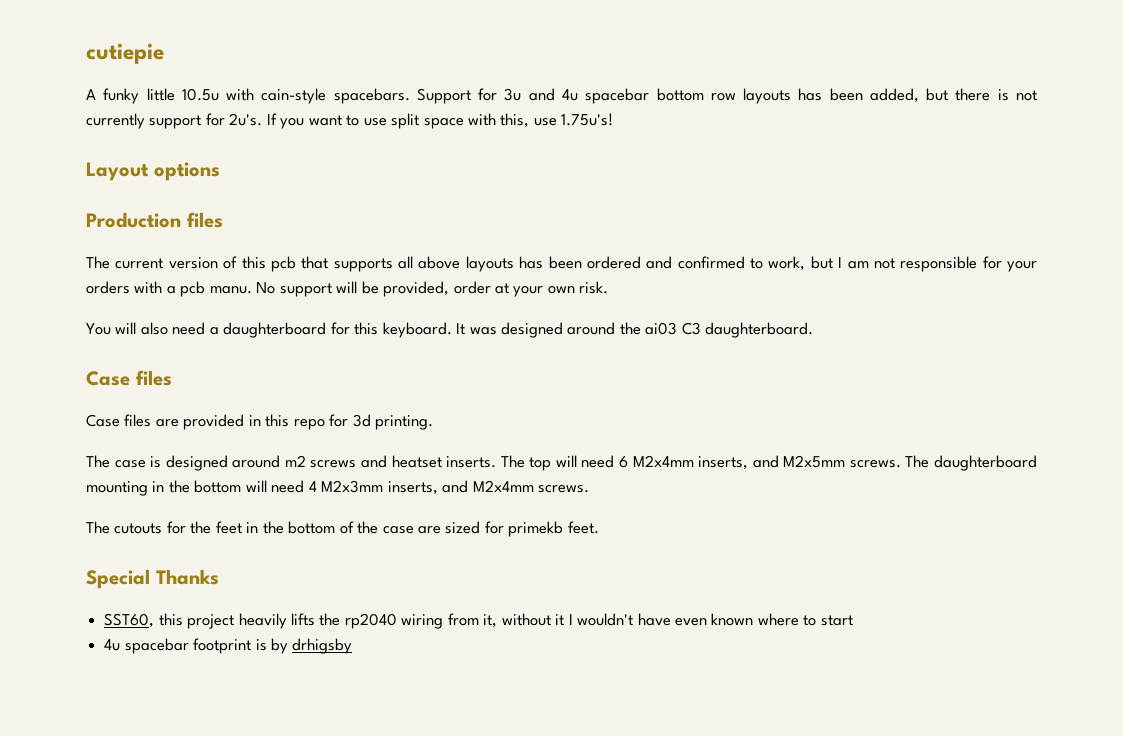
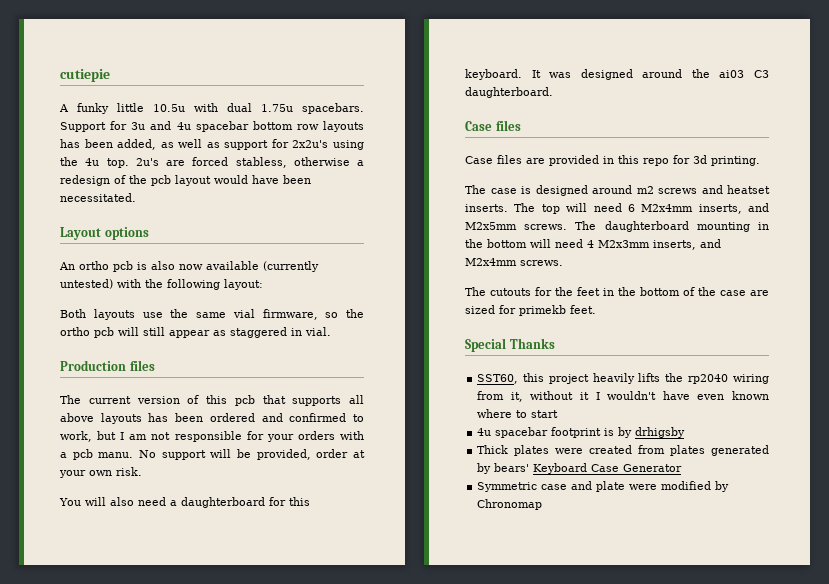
- A funky little 10.5u with cain-style spacebars.
+ A funky little 10.5u with dual 1.75u spacebars.
- Support for 3u and 4u spacebar bottom row layouts has been added, but there is not currently support for 2u's. If you want to use split space with this, use 1.75u's!
+ Support for 3u and 4u spacebar bottom row layouts has been added, as well as support for 2x2u's using the 4u top. 2u's are forced stabless, otherwise a redesign of the pcb layout would have been necessitated.
  Layout options
+ An ortho pcb is also now available (currently untested) with the following layout:
+ Both layouts use the same vial firmware, so the ortho pcb will still appear as staggered in vial.
+ Thick plates were created from plates generated by bears' Keyboard Case Generator
+ Symmetric case and plate were modified by Chronomap

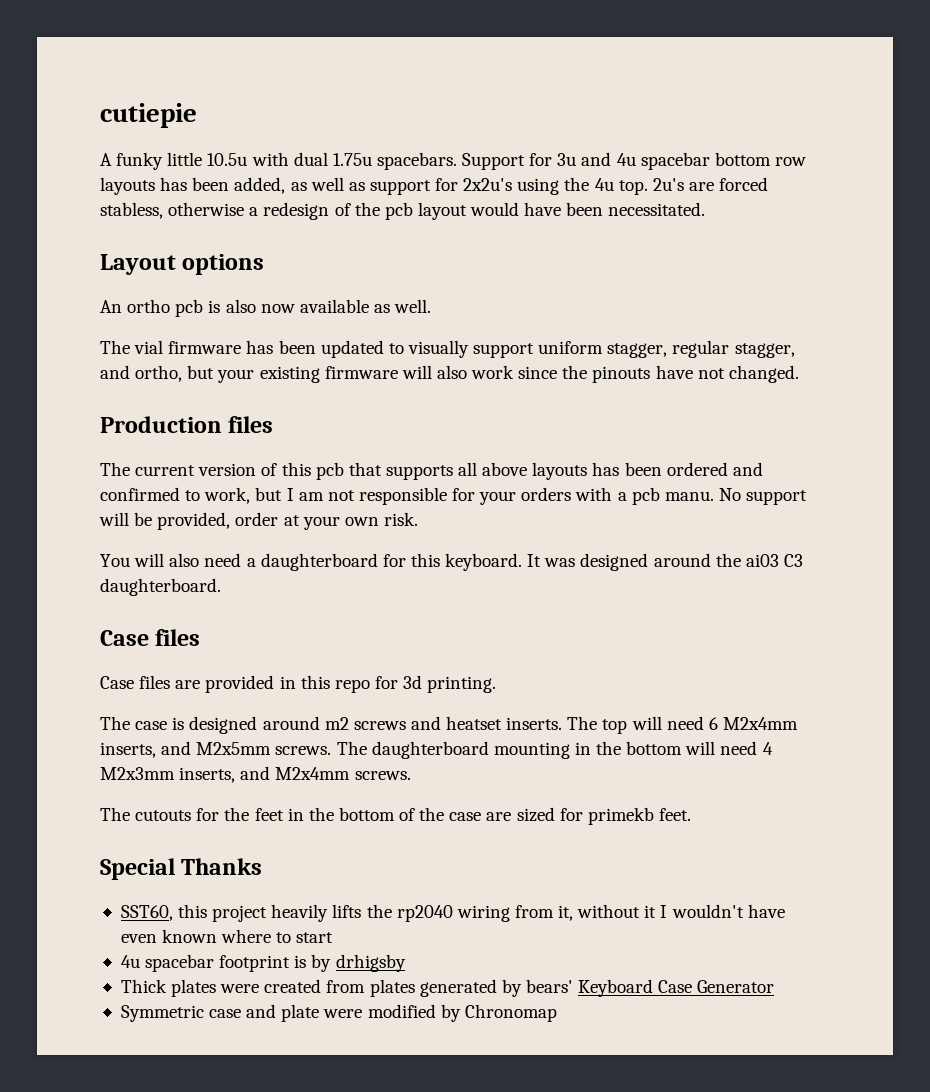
- An ortho pcb is also now available (currently untested) with the following layout:
- Both layouts use the same vial firmware, so the ortho pcb will still appear as staggered in vial.
+ An ortho pcb is also now available as well.
+ The vial firmware has been updated to visually support uniform stagger, regular stagger, and ortho, but your existing firmware will also work since the pinouts have not changed.

